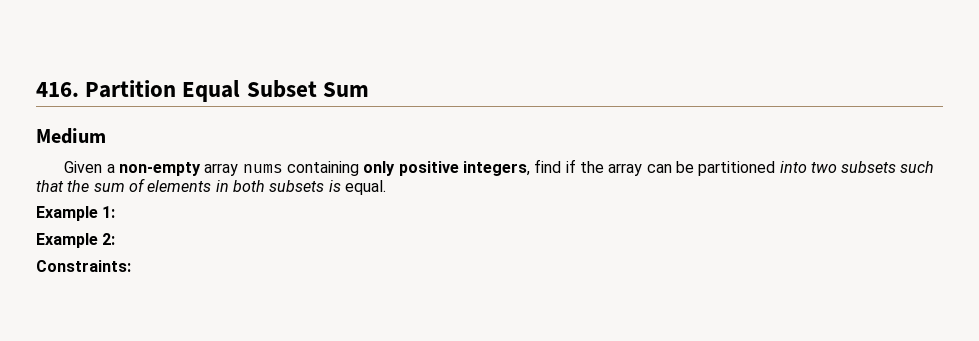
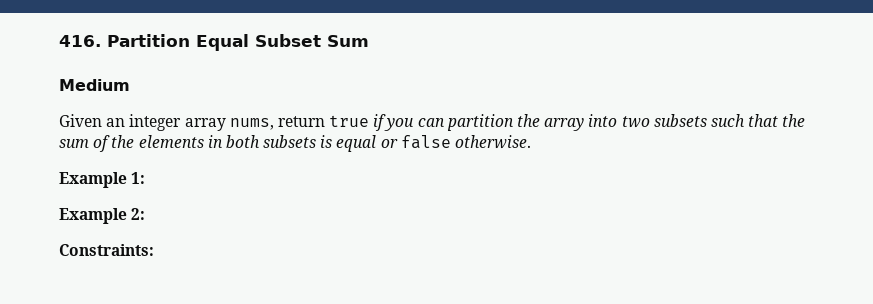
- Given a non-empty array nums containing only positive integers, find if the array can be partitioned into two subsets such that the sum of elements in both subsets is equal.
+ Given an integer array nums, return true if you can partition the array into two subsets such that the sum of the elements in both subsets is equal or false otherwise.

